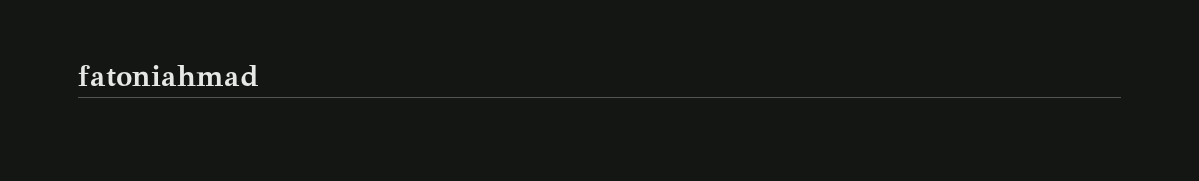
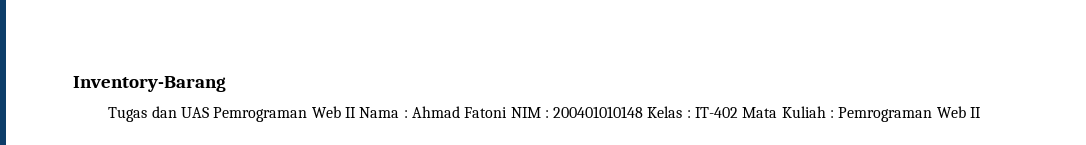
- fatoniahmad
+ Inventory-Barang
+ Tugas dan UAS Pemrograman Web II Nama : Ahmad Fatoni NIM : 200401010148 Kelas : IT-402 Mata Kuliah : Pemrograman Web II

